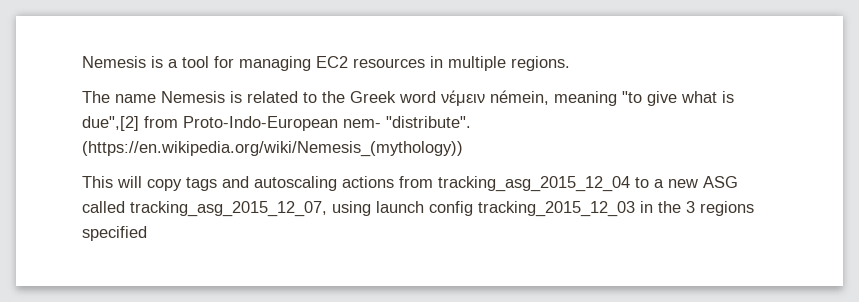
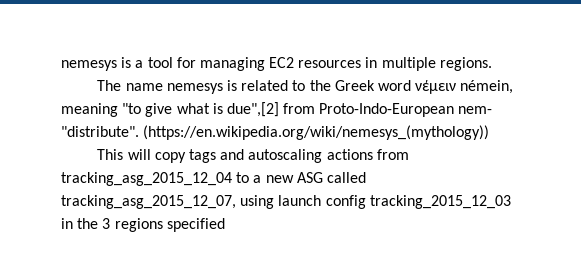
- Nemesis is a tool for managing EC2 resources in multiple regions.
+ nemesys is a tool for managing EC2 resources in multiple regions.
- The name Nemesis is related to the Greek word νέμειν némein, meaning "to give what is due",[2] from Proto-Indo-European nem- "distribute".
+ The name nemesys is related to the Greek word νέμειν némein, meaning "to give what is due",[2] from Proto-Indo-European nem- "distribute".
- (https://en.wikipedia.org/wiki/Nemesis_(mythology))
+ (https://en.wikipedia.org/wiki/nemesys_(mythology))

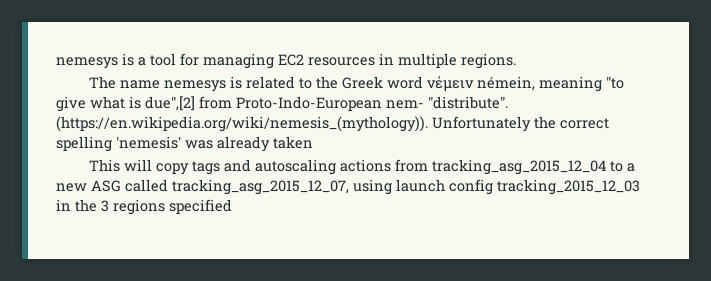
- (https://en.wikipedia.org/wiki/nemesys_(mythology))
+ (https://en.wikipedia.org/wiki/nemesis_(mythology)). Unfortunately the correct spelling 'nemesis' was already taken

